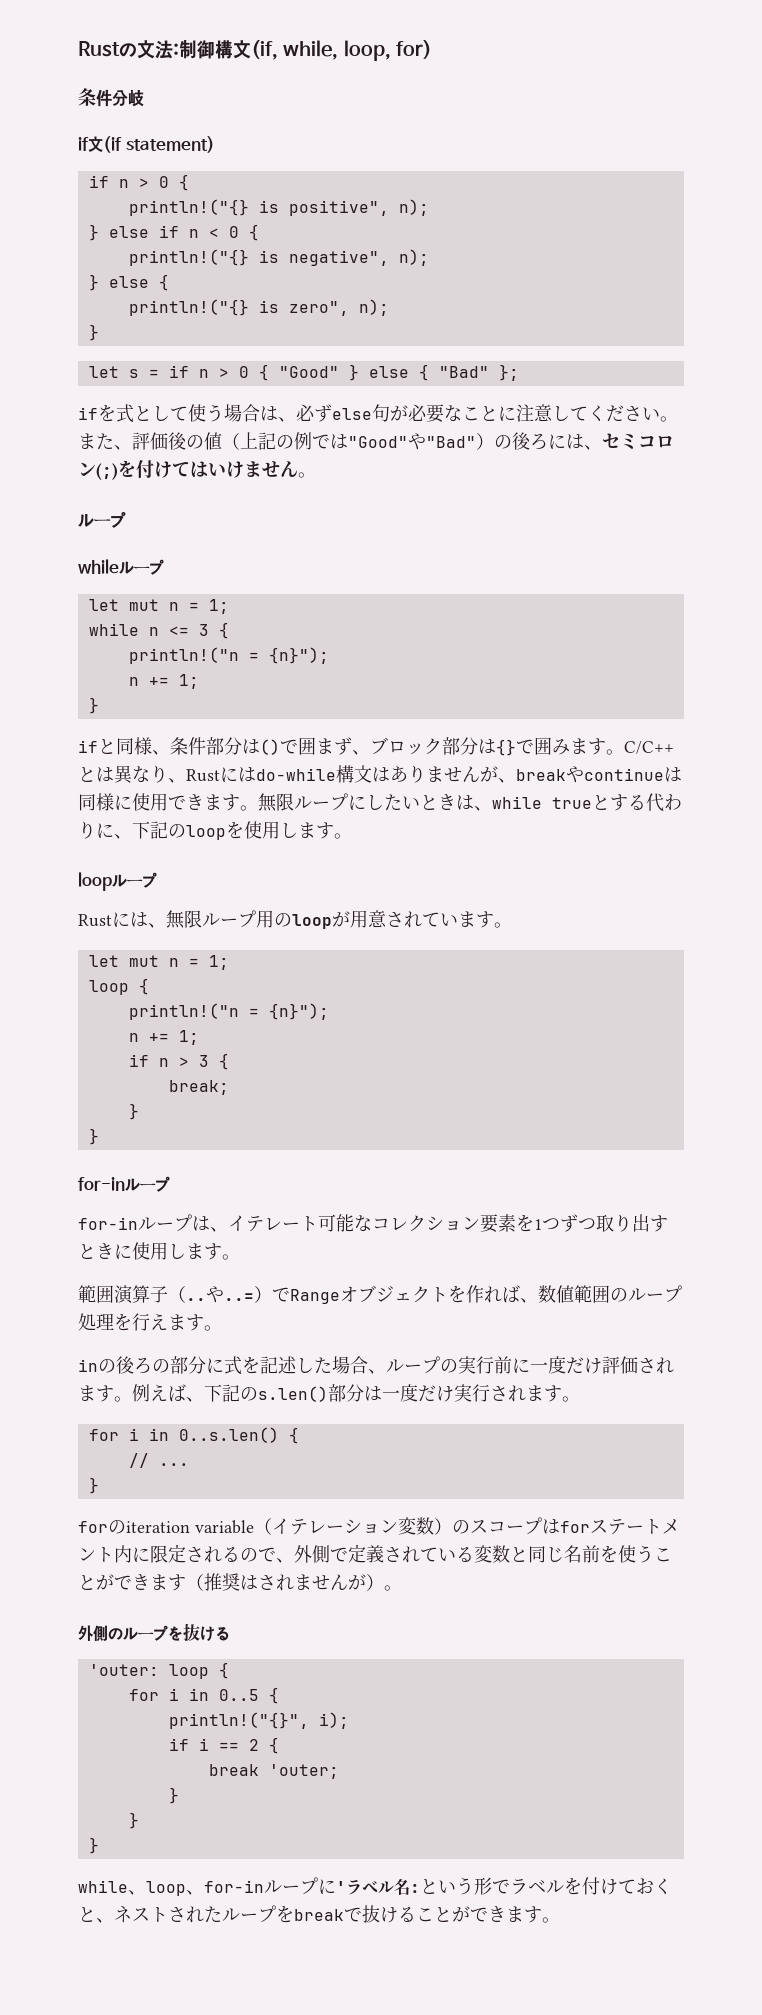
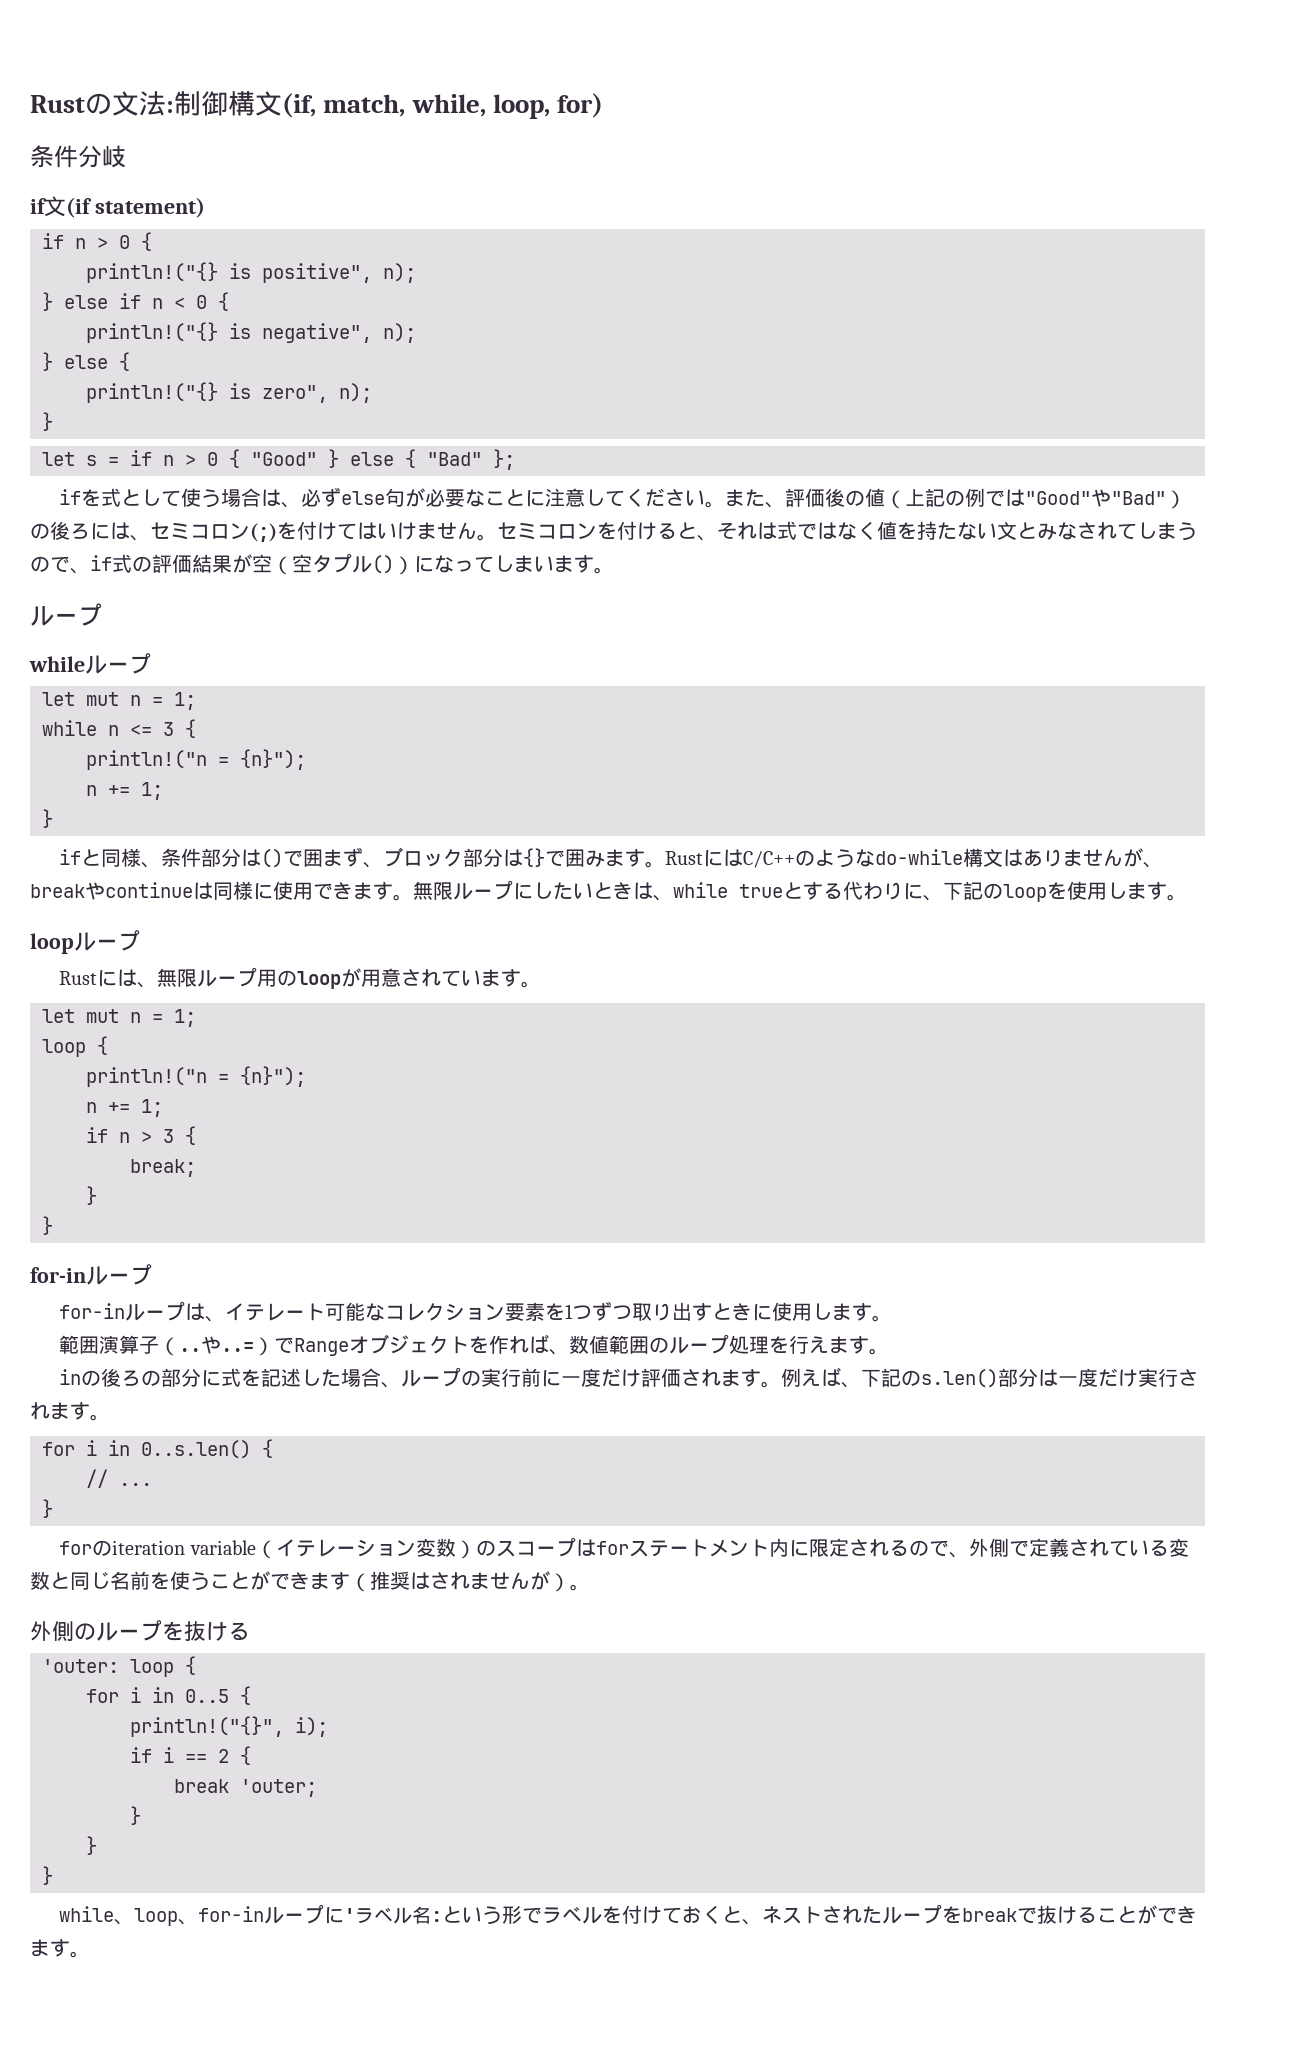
- Rustの文法:制御構文(if, while, loop, for)
+ Rustの文法:制御構文(if, match, while, loop, for)
+ セミコロンを付けると、それは式ではなく値を持たない文とみなされてしまうので、if式の評価結果が空（空タプル()）になってしまいます。
- C/C++とは異なり、Rustにはdo-while構文はありませんが、breakやcontinueは同様に使用できます。
+ RustにはC/C++のようなdo-while構文はありませんが、breakやcontinueは同様に使用できます。

